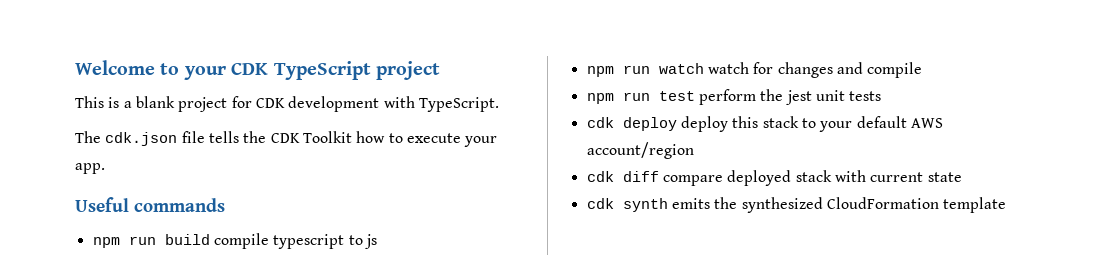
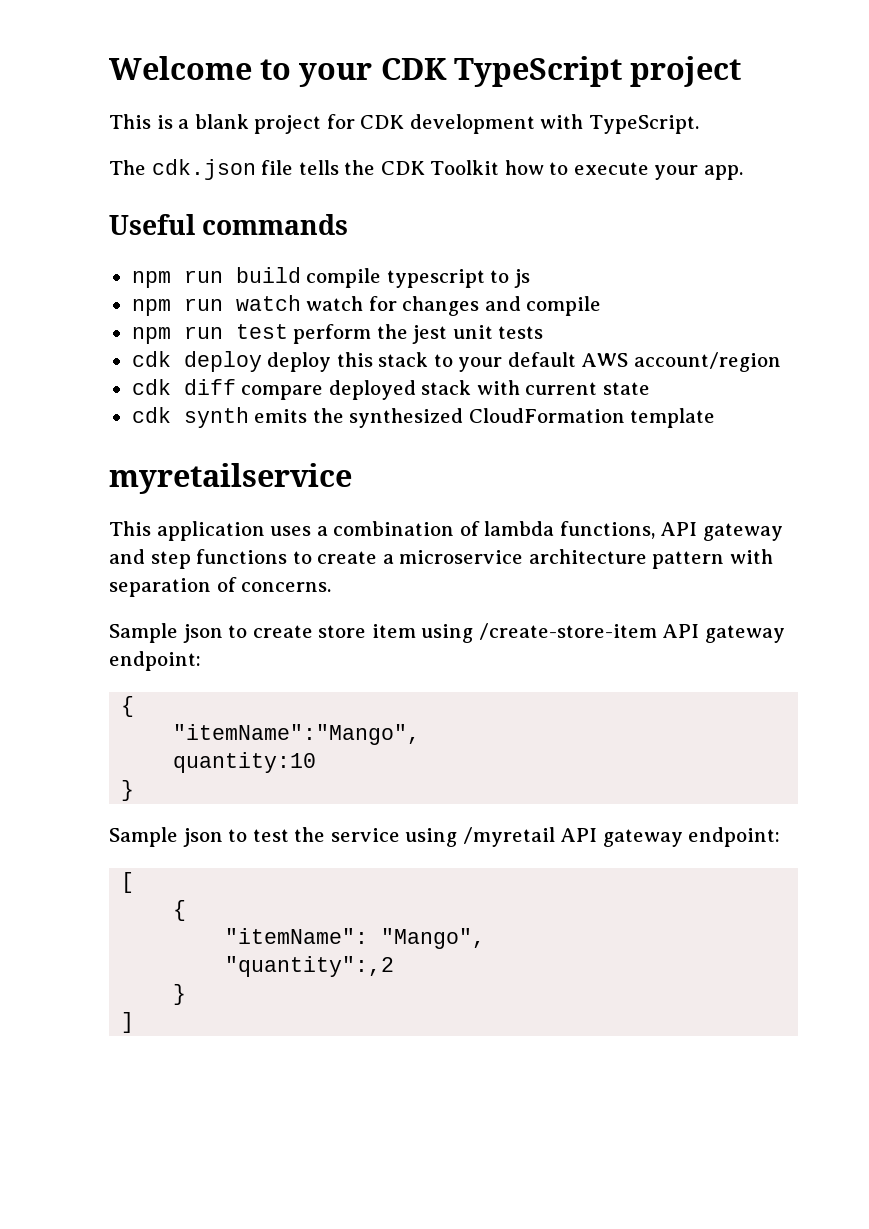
+ myretailservice
+ This application uses a combination of lambda functions, API gateway and step functions to create a microservice architecture pattern with separation of concerns.
+ Sample json to create store item using /create-store-item API gateway endpoint:
+ {
+ "itemName":"Mango",
+ quantity:10
+ }
+ Sample json to test the service using /myretail API gateway endpoint:
+ [
+ {
+ "itemName": "Mango",
+ "quantity":,2
+ }
+ ]

